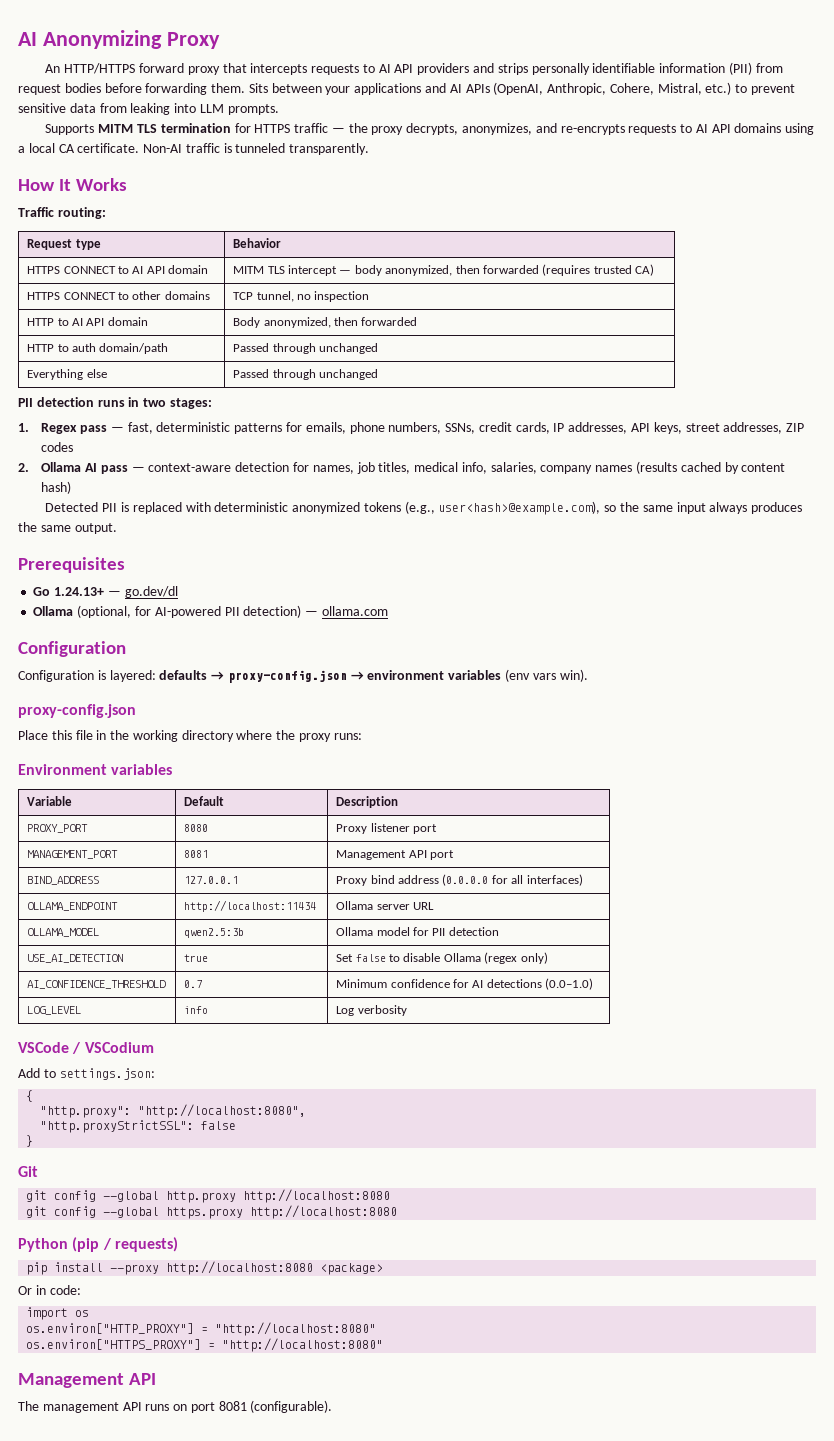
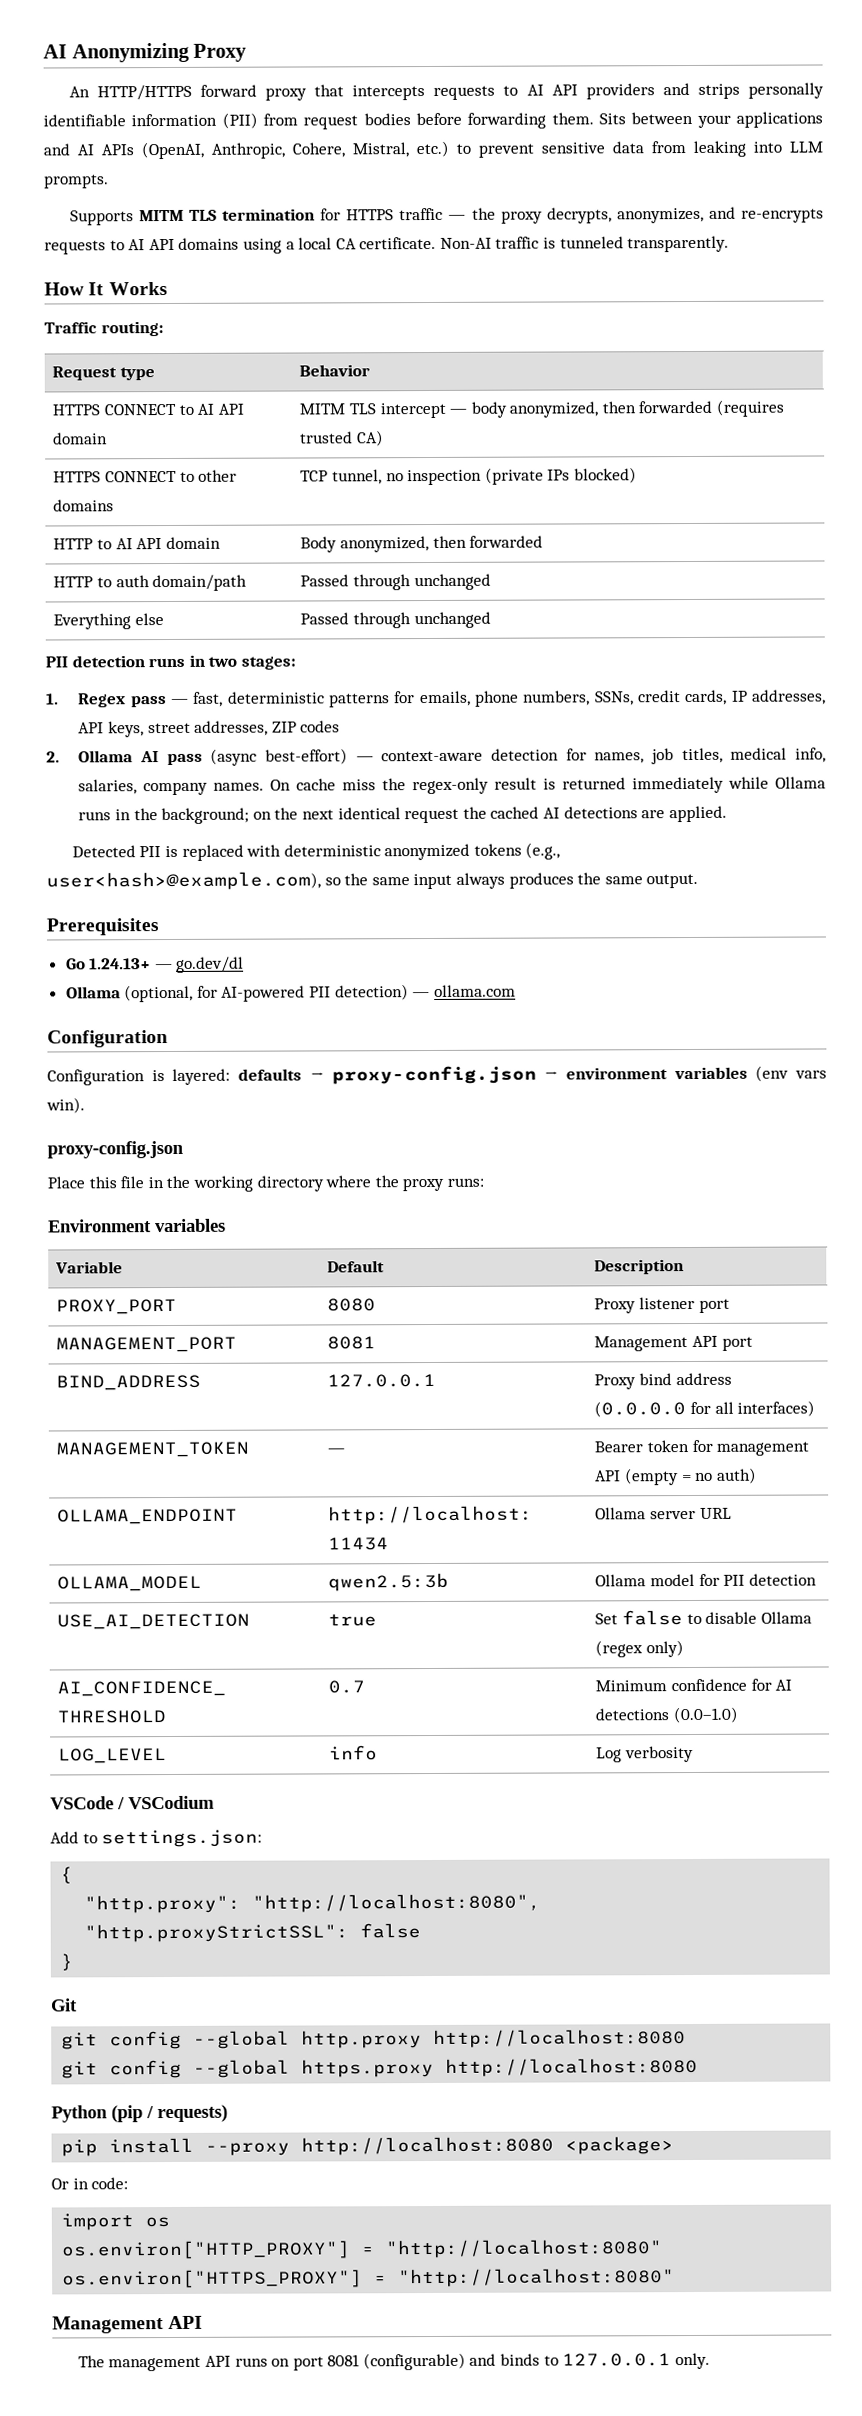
- HTTPS CONNECT to other domains | TCP tunnel, no inspection
+ HTTPS CONNECT to other domains | TCP tunnel, no inspection (private IPs blocked)
- 2. Ollama AI pass — context-aware detection for names, job titles, medical info, salaries, company names (results cached by content hash)
+ 2. Ollama AI pass (async best-effort) — context-aware detection for names, job titles, medical info, salaries, company names. On cache miss the regex-only result is returned immediately while Ollama runs in the background; on the next identical request the cached AI detections are applied.
+ MANAGEMENT_TOKEN | — | Bearer token for management API (empty = no auth)
- The management API runs on port 8081 (configurable).
+ The management API runs on port 8081 (configurable) and binds to 127.0.0.1 only.

